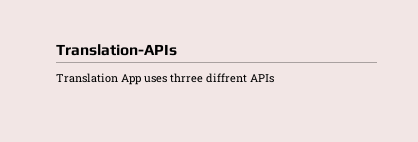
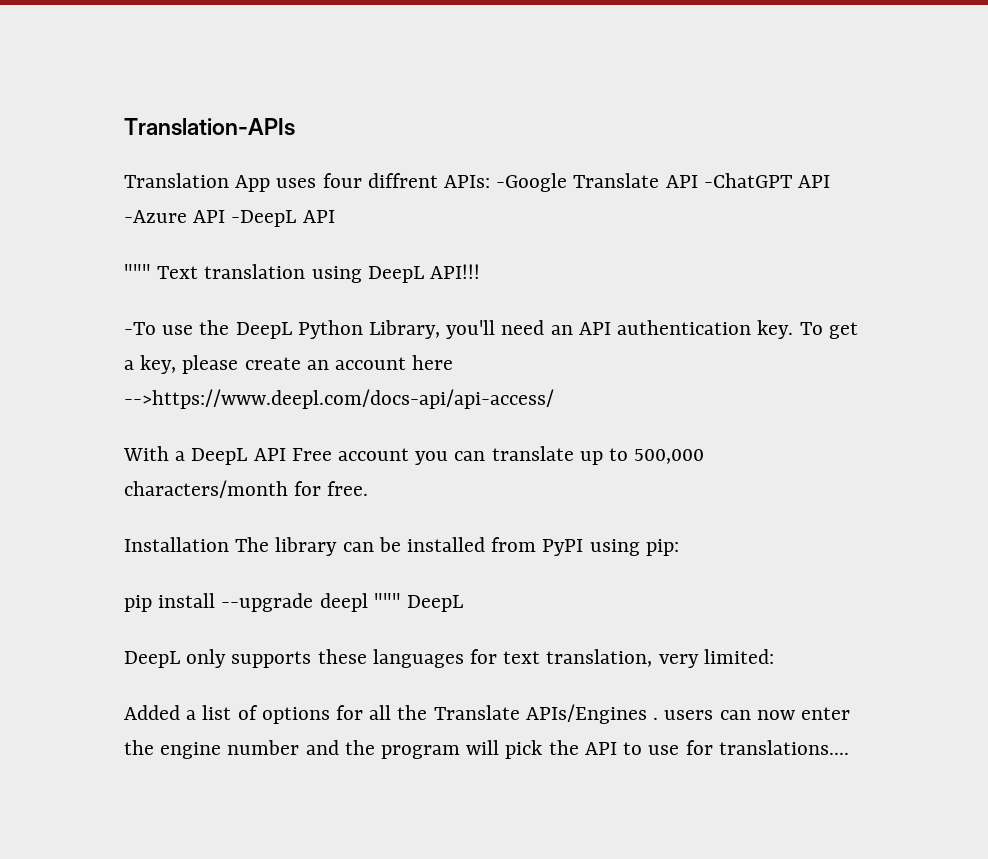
- Translation App uses thrree diffrent APIs
+ Translation App uses four diffrent APIs: -Google Translate API -ChatGPT API -Azure API -DeepL API
+ """ Text translation using DeepL API!!!
+ -To use the DeepL Python Library, you'll need an API authentication key. To get a key, please create an account here -->https://www.deepl.com/docs-api/api-access/
+ With a DeepL API Free account you can translate up to 500,000 characters/month for free.
+ Installation The library can be installed from PyPI using pip:
+ pip install --upgrade deepl """ DeepL
+ DeepL only supports these languages for text translation, very limited:
+ Added a list of options for all the Translate APIs/Engines . users can now enter the engine number and the program will pick the API to use for translations....

